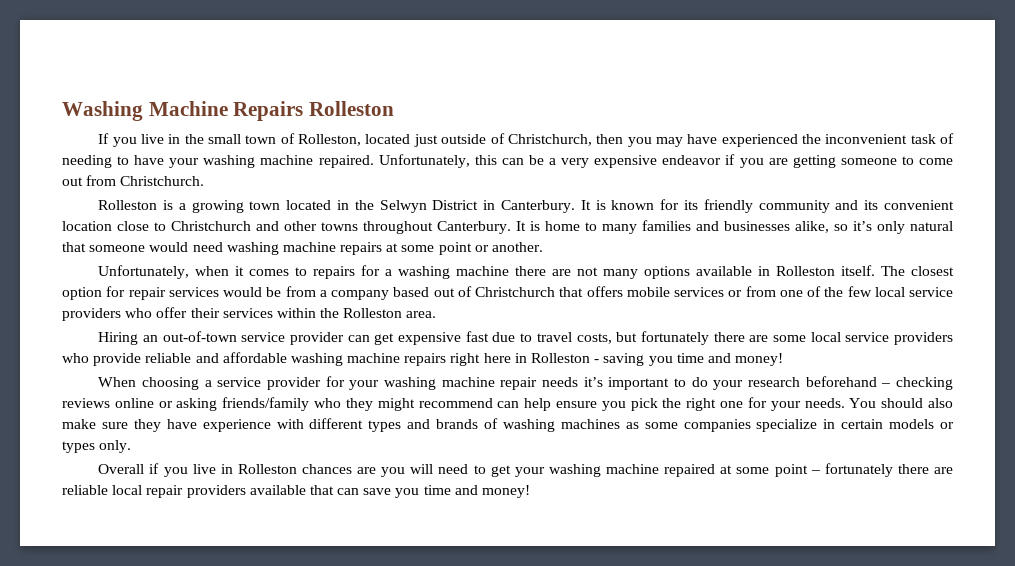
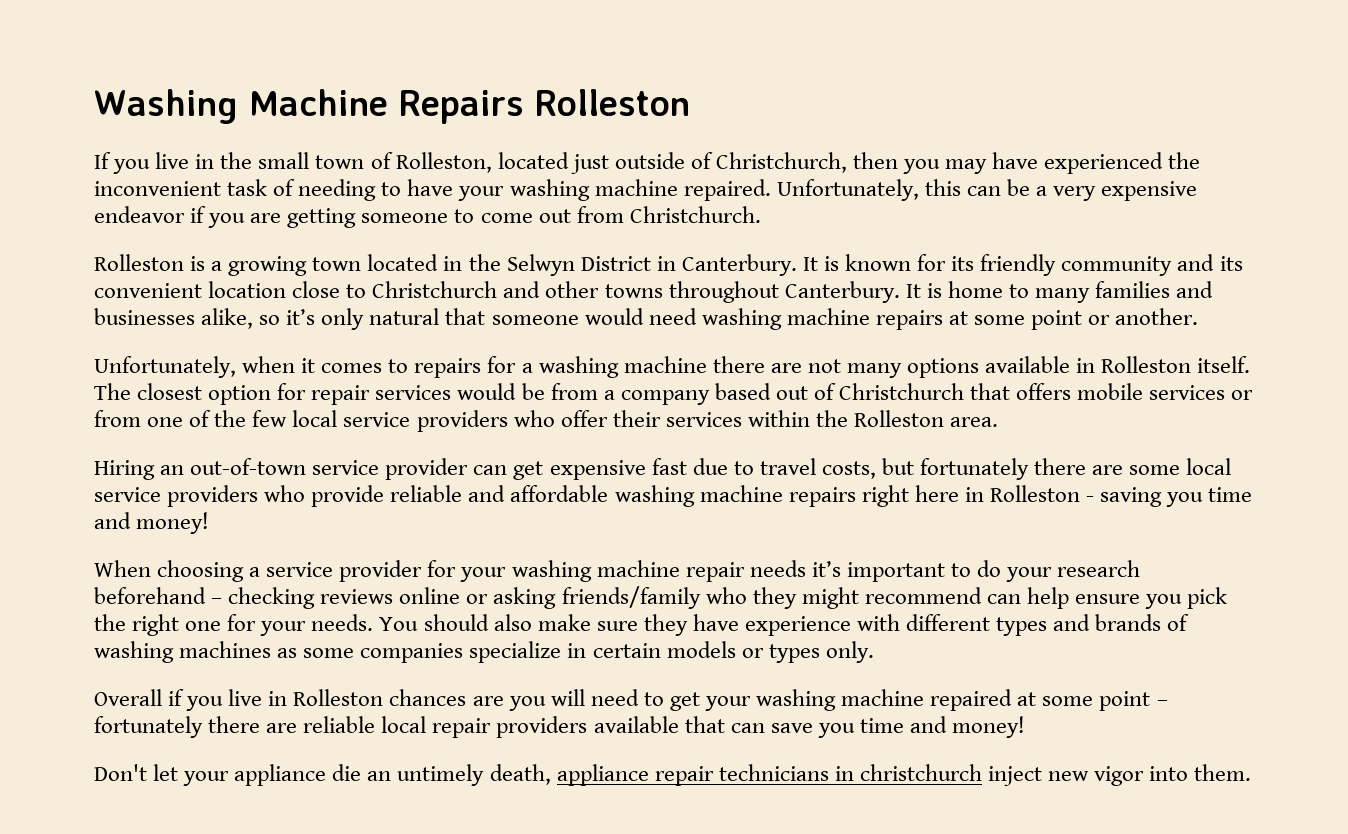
+ Don't let your appliance die an untimely death, appliance repair technicians in christchurch inject new vigor into them.

